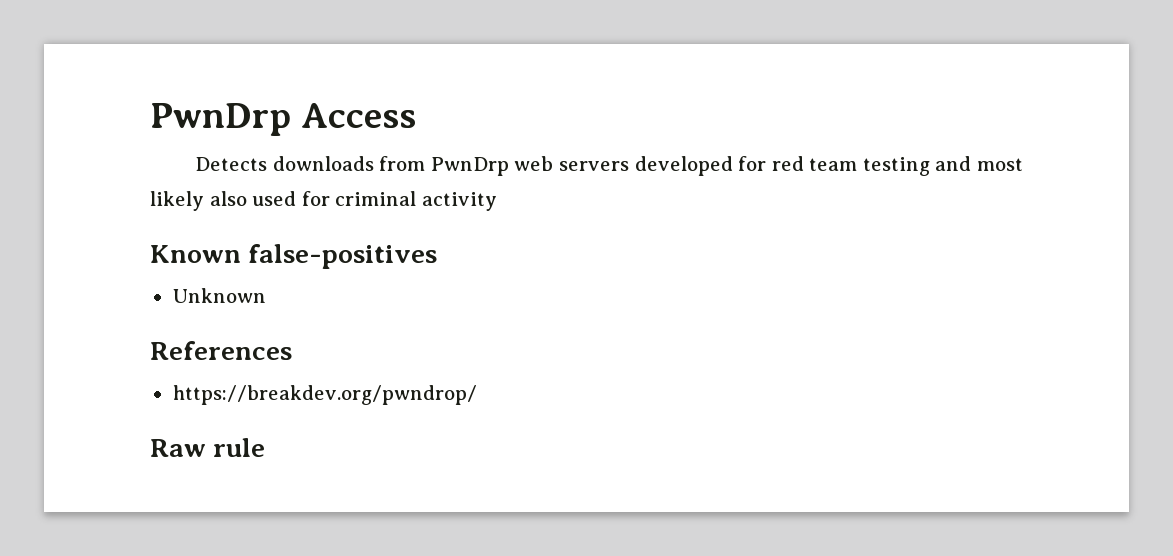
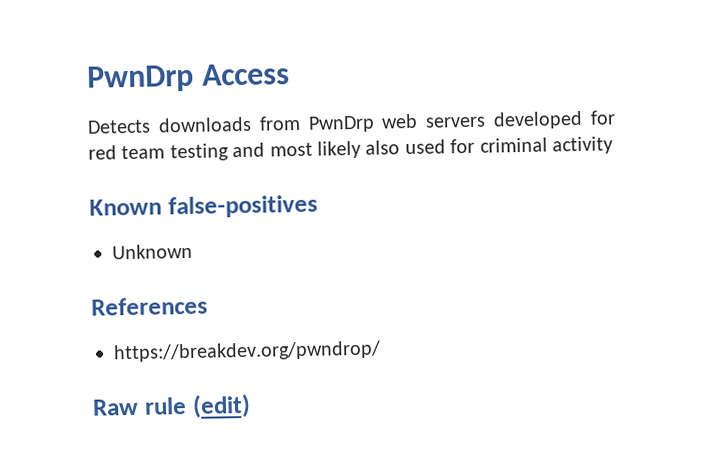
- Raw rule
+ Raw rule (edit)

